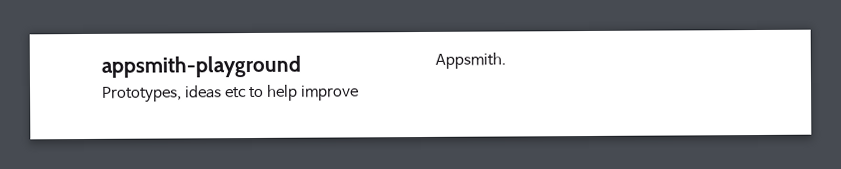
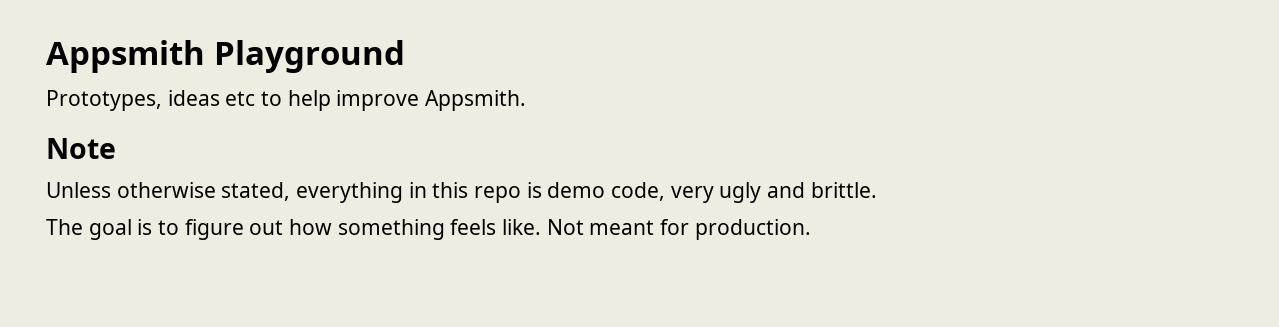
- appsmith-playground
+ Appsmith Playground
+ Note
+ Unless otherwise stated, everything in this repo is demo code, very ugly and brittle.
+ The goal is to figure out how something feels like. Not meant for production.

